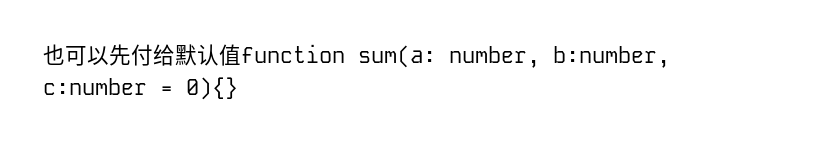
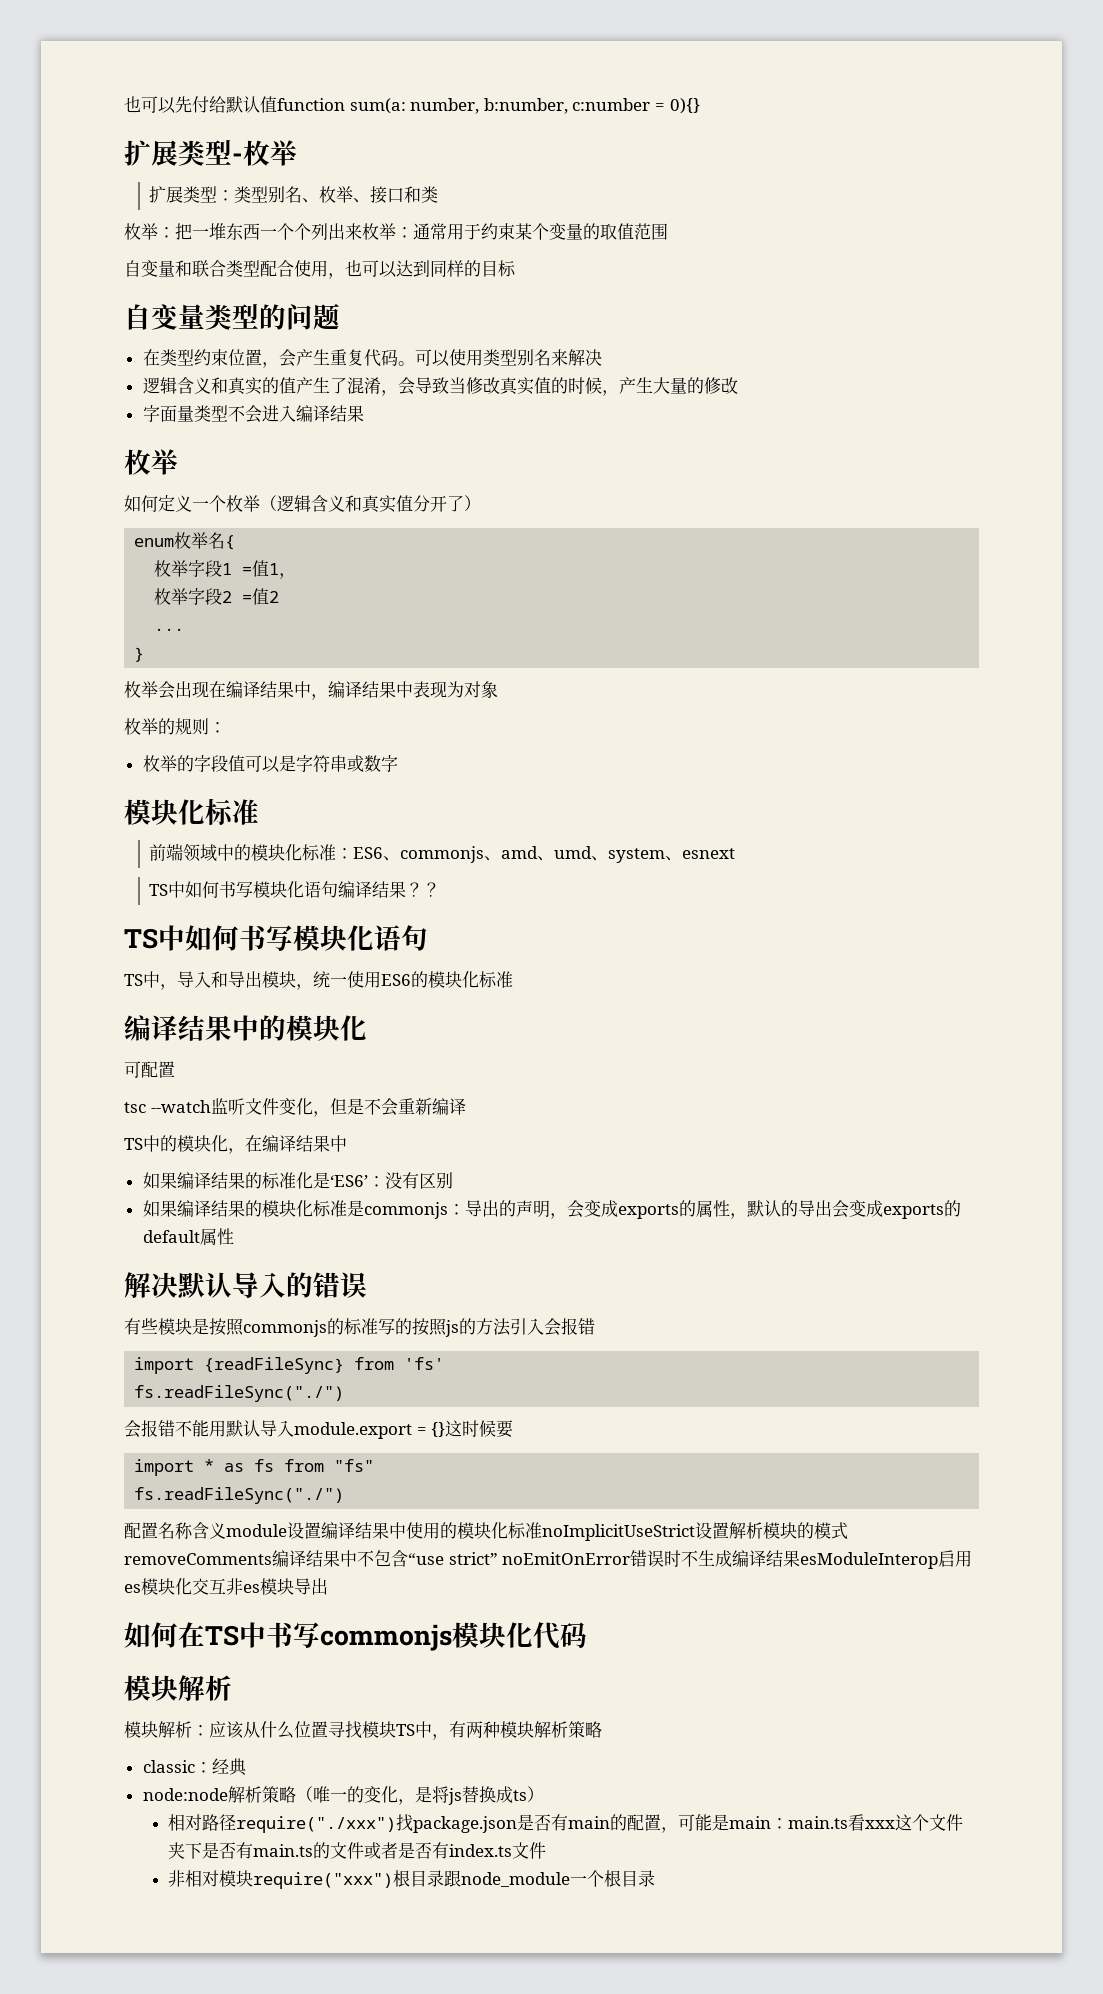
+ 扩展类型-枚举
+ 扩展类型：类型别名、枚举、接口和类
+ 枚举：把一堆东西一个个列出来枚举：通常用于约束某个变量的取值范围
+ 自变量和联合类型配合使用，也可以达到同样的目标
+ 自变量类型的问题
+ 在类型约束位置，会产生重复代码。可以使用类型别名来解决
+ 逻辑含义和真实的值产生了混淆，会导致当修改真实值的时候，产生大量的修改
+ 字面量类型不会进入编译结果
+ 枚举
+ 如何定义一个枚举（逻辑含义和真实值分开了）
+ enum枚举名{
+ 枚举字段1 =值1，
+ 枚举字段2 =值2
+ ...
+ }
+ 枚举会出现在编译结果中，编译结果中表现为对象
+ 枚举的规则：
+ 枚举的字段值可以是字符串或数字
+ 模块化标准
+ 前端领域中的模块化标准：ES6、commonjs、amd、umd、system、esnext
+ TS中如何书写模块化语句编译结果？？
+ TS中如何书写模块化语句
+ TS中，导入和导出模块，统一使用ES6的模块化标准
+ 编译结果中的模块化
+ 可配置
+ tsc --watch监听文件变化，但是不会重新编译
+ TS中的模块化，在编译结果中
+ 如果编译结果的标准化是‘ES6’：没有区别
+ 如果编译结果的模块化标准是commonjs：导出的声明，会变成exports的属性，默认的导出会变成exports的default属性
+ 解决默认导入的错误
+ 有些模块是按照commonjs的标准写的按照js的方法引入会报错
+ import {readFileSync} from 'fs'
+ fs.readFileSync("./")
+ 会报错不能用默认导入module.export = {}这时候要
+ import * as fs from "fs"
+ fs.readFileSync("./")
+ 配置名称含义module设置编译结果中使用的模块化标准noImplicitUseStrict设置解析模块的模式removeComments编译结果中不包含“use strict” noEmitOnError错误时不生成编译结果esModuleInterop启用es模块化交互非es模块导出
+ 如何在TS中书写commonjs模块化代码
+ 模块解析
+ 模块解析：应该从什么位置寻找模块TS中，有两种模块解析策略
+ classic：经典
+ node:node解析策略（唯一的变化，是将js替换成ts）
+ 相对路径require("./xxx")找package.json是否有main的配置，可能是main：main.ts看xxx这个文件夹下是否有main.ts的文件或者是否有index.ts文件
+ 非相对模块require("xxx")根目录跟node_module一个根目录

